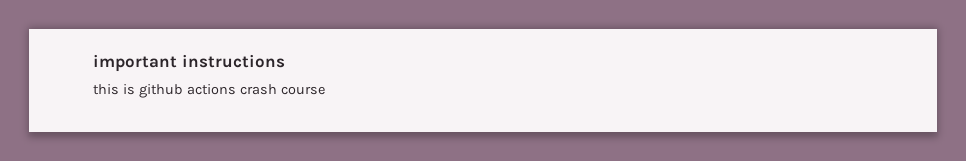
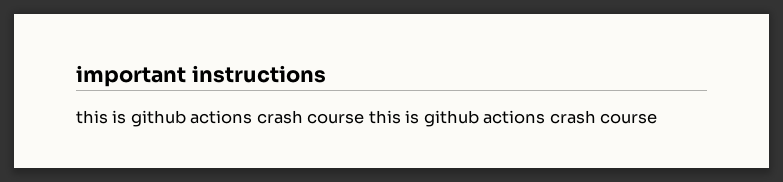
- this is github actions crash course
+ this is github actions crash course this is github actions crash course

